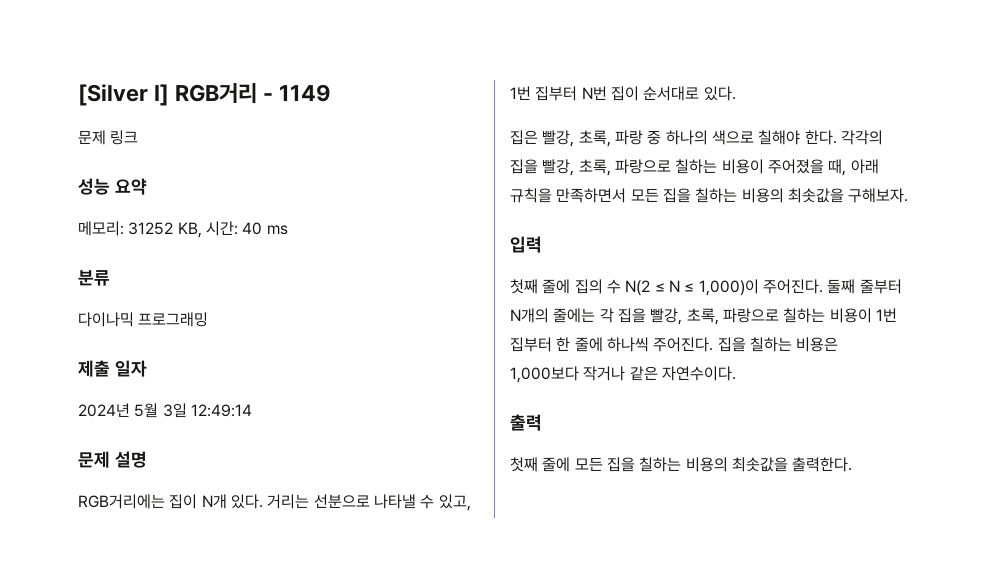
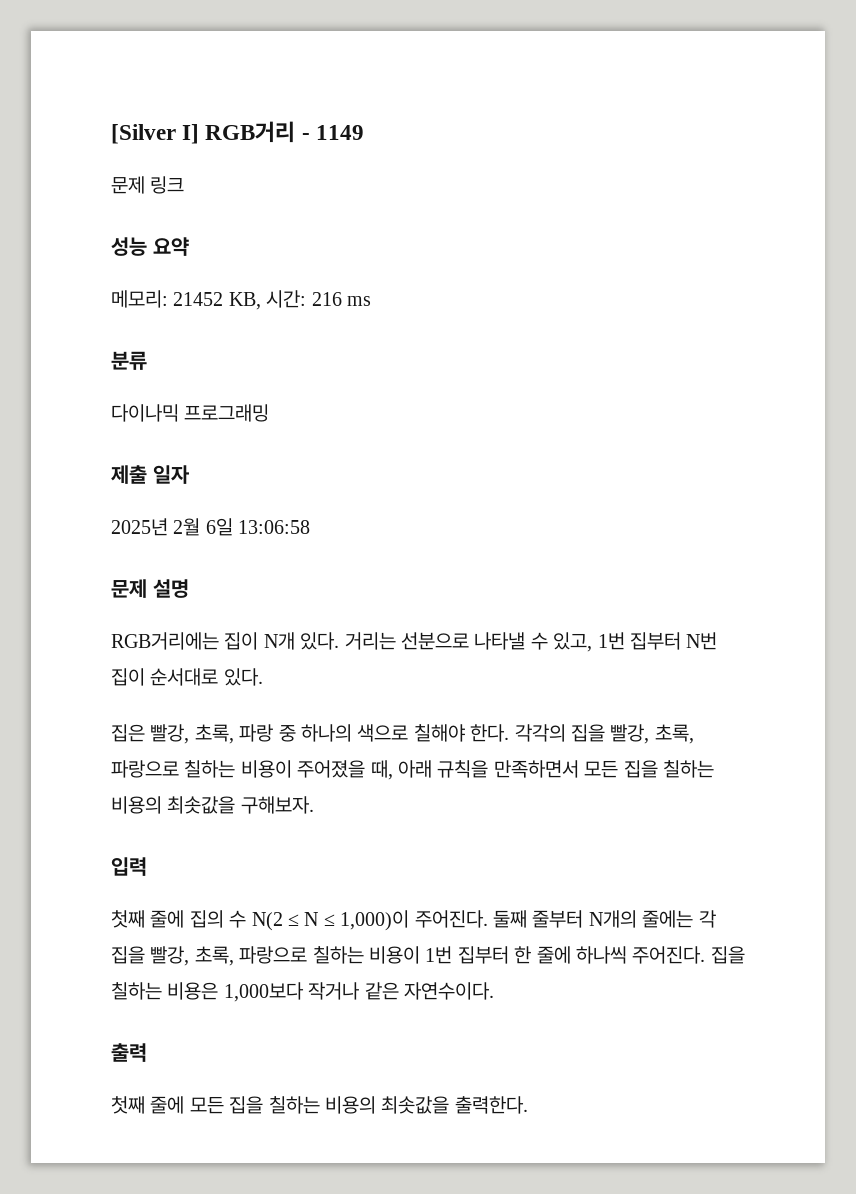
- 메모리: 31252 KB, 시간: 40 ms
+ 메모리: 21452 KB, 시간: 216 ms
- 2024년 5월 3일 12:49:14
+ 2025년 2월 6일 13:06:58

